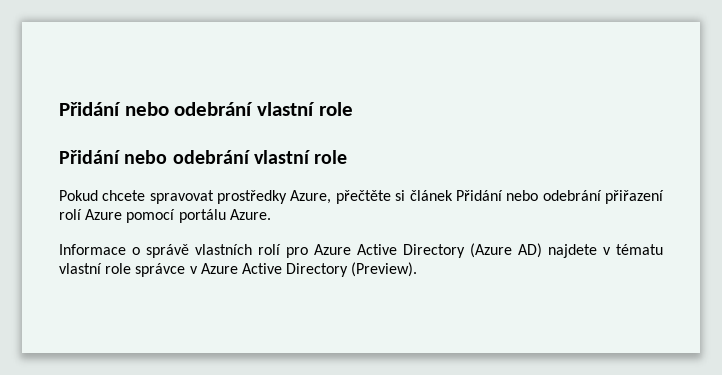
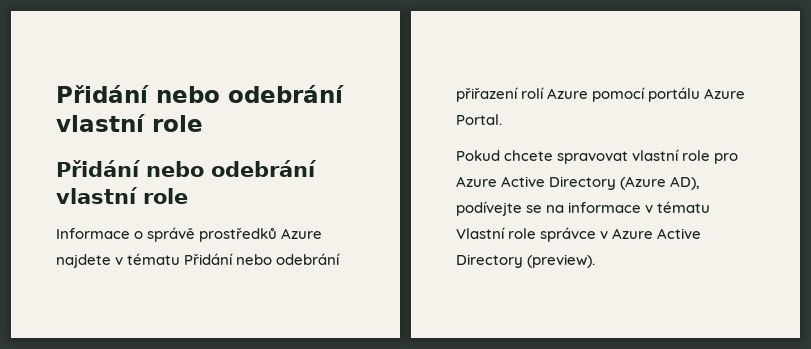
- Pokud chcete spravovat prostředky Azure, přečtěte si článek Přidání nebo odebrání přiřazení rolí Azure pomocí portálu Azure.
- Informace o správě vlastních rolí pro Azure Active Directory (Azure AD) najdete v tématu vlastní role správce v Azure Active Directory (Preview).
+ Informace o správě prostředků Azure najdete v tématu Přidání nebo odebrání přiřazení rolí Azure pomocí portálu Azure Portal.
+ Pokud chcete spravovat vlastní role pro Azure Active Directory (Azure AD), podívejte se na informace v tématu Vlastní role správce v Azure Active Directory (preview).

